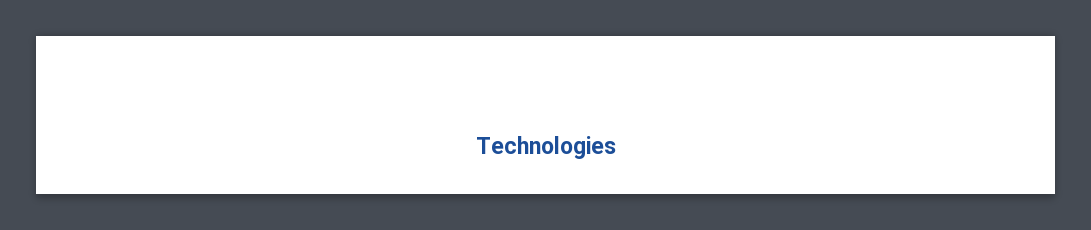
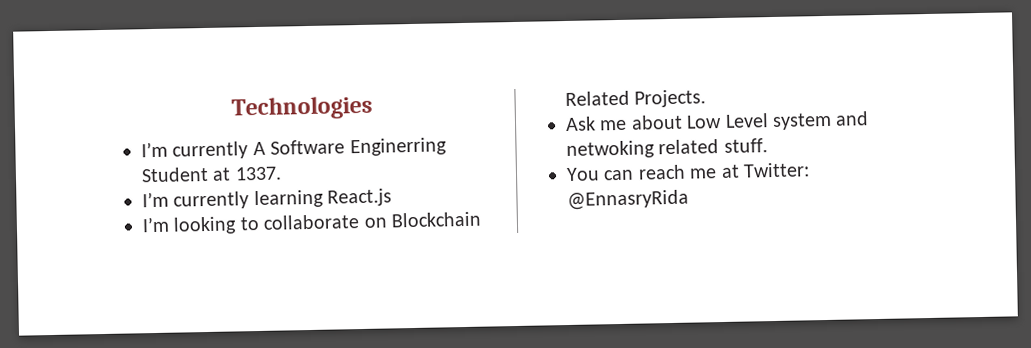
+ I’m currently A Software Enginerring Student at 1337.
+ I’m currently learning React.js
+ I’m looking to collaborate on Blockchain Related Projects.
+ Ask me about Low Level system and netwoking related stuff.
+ You can reach me at Twitter: @EnnasryRida

